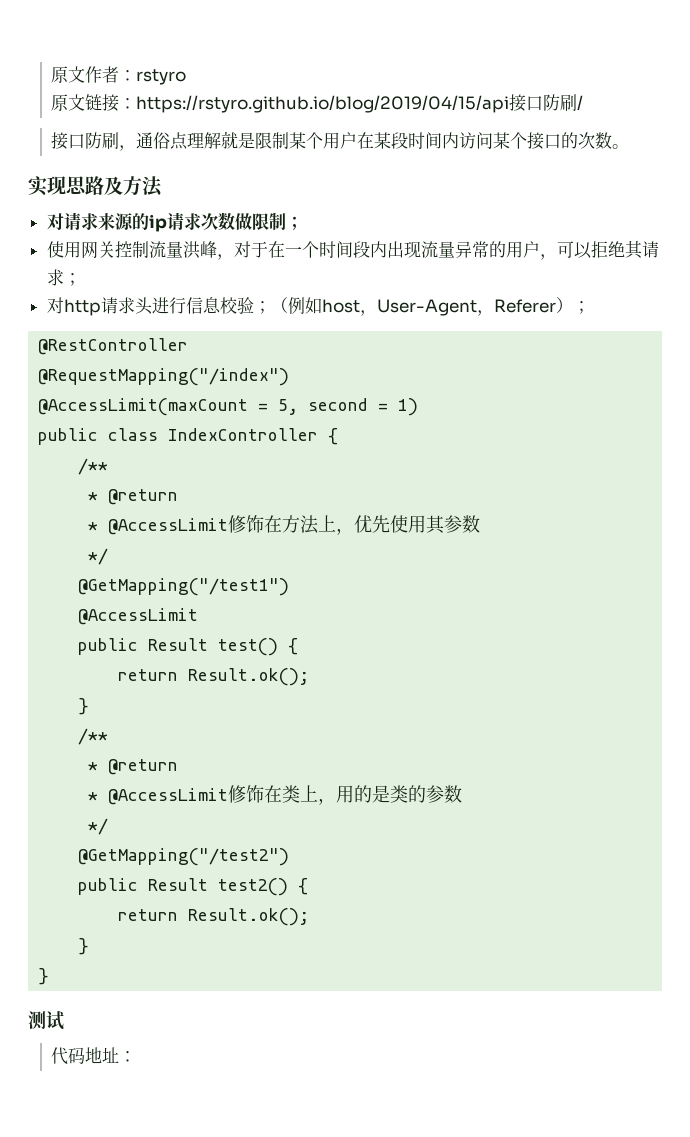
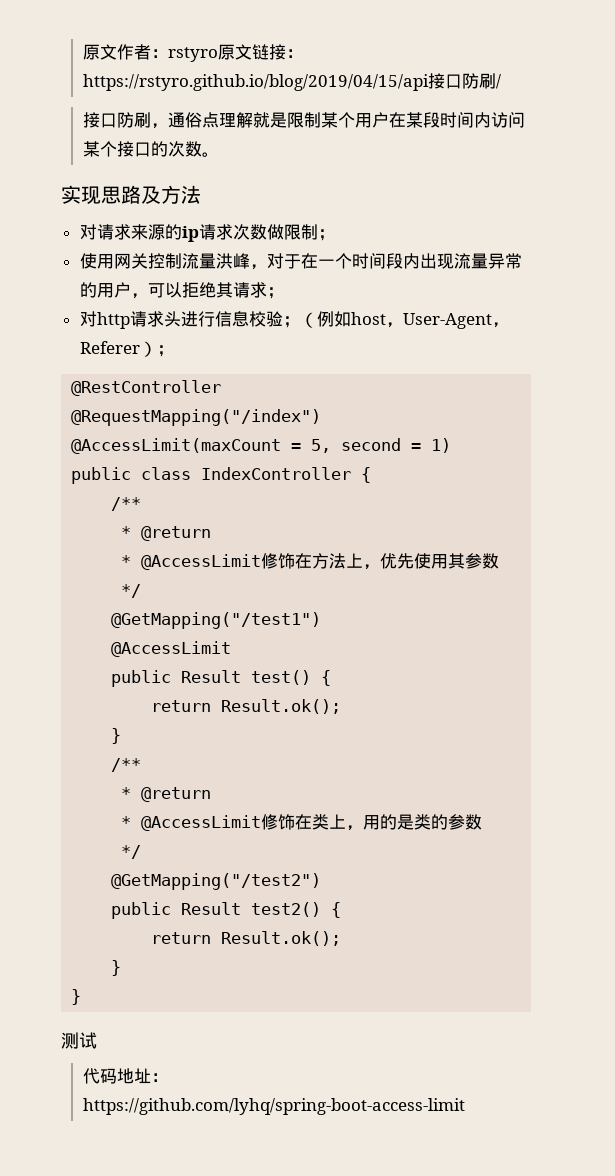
- 原文作者：rstyro
- 原文链接：https://rstyro.github.io/blog/2019/04/15/api接口防刷/
+ 原文作者：rstyro原文链接：https://rstyro.github.io/blog/2019/04/15/api接口防刷/
- 代码地址：
+ 代码地址：https://github.com/lyhq/spring-boot-access-limit

